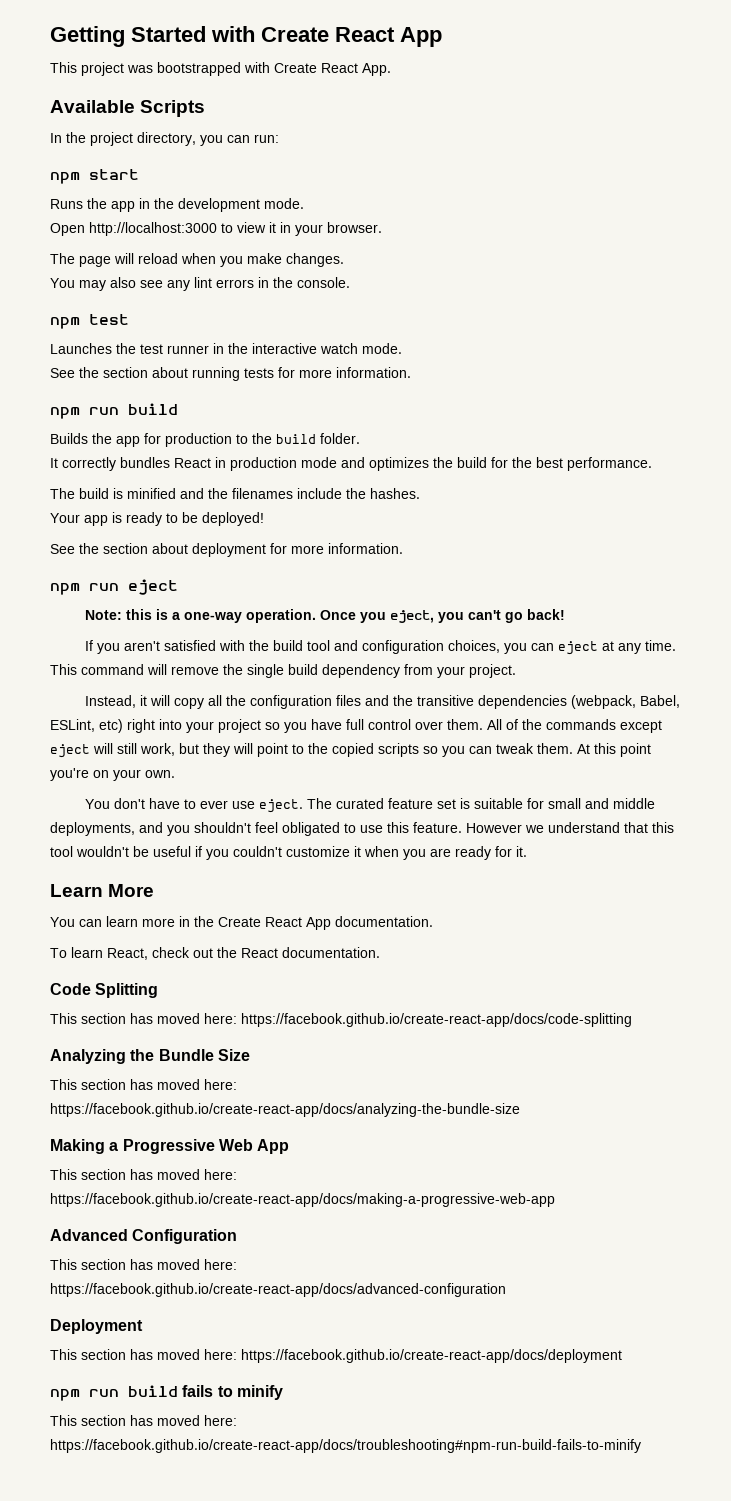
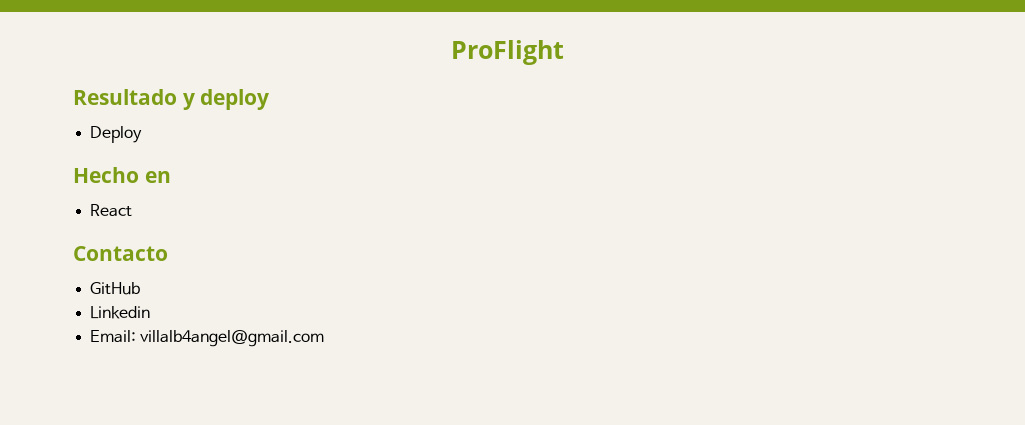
- Getting Started with Create React App
- This project was bootstrapped with Create React App.
- Available Scripts
- In the project directory, you can run:
- npm start
- Runs the app in the development mode.
- Open http://localhost:3000 to view it in your browser.
- The page will reload when you make changes.
- You may also see any lint errors in the console.
- npm test
- Launches the test runner in the interactive watch mode.
- See the section about running tests for more information.
- npm run build
- Builds the app for production to the build folder.
- It correctly bundles React in production mode and optimizes the build for the best performance.
- The build is minified and the filenames include the hashes.
- Your app is ready to be deployed!
- See the section about deployment for more information.
- npm run eject
- Note: this is a one-way operation. Once you eject, you can't go back!
- If you aren't satisfied with the build tool and configuration choices, you can eject at any time. This command will remove the single build dependency from your project.
- Instead, it will copy all the configuration files and the transitive dependencies (webpack, Babel, ESLint, etc) right into your project so you have full control over them. All of the commands except eject will still work, but they will point to the copied scripts so you can tweak them. At this point you're on your own.
- You don't have to ever use eject. The curated feature set is suitable for small and middle deployments, and you shouldn't feel obligated to use this feature. However we understand that this tool wouldn't be useful if you couldn't customize it when you are ready for it.
- Learn More
- You can learn more in the Create React App documentation.
- To learn React, check out the React documentation.
- Code Splitting
- This section has moved here: https://facebook.github.io/create-react-app/docs/code-splitting
- Analyzing the Bundle Size
- This section has moved here: https://facebook.github.io/create-react-app/docs/analyzing-the-bundle-size
- Making a Progressive Web App
- This section has moved here: https://facebook.github.io/create-react-app/docs/making-a-progressive-web-app
- Advanced Configuration
- This section has moved here: https://facebook.github.io/create-react-app/docs/advanced-configuration
- Deployment
- This section has moved here: https://facebook.github.io/create-react-app/docs/deployment
- npm run build fails to minify
- This section has moved here: https://facebook.github.io/create-react-app/docs/troubleshooting#npm-run-build-fails-to-minify
+ ProFlight
+ Resultado y deploy
+ Deploy
+ Hecho en
+ React
+ Contacto
+ GitHub
+ Linkedin
+ Email: villalb4angel@gmail.com

